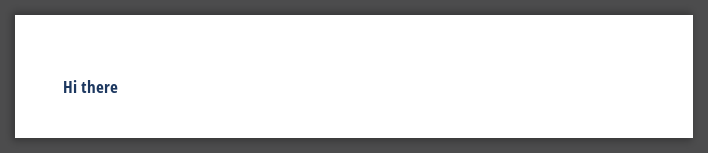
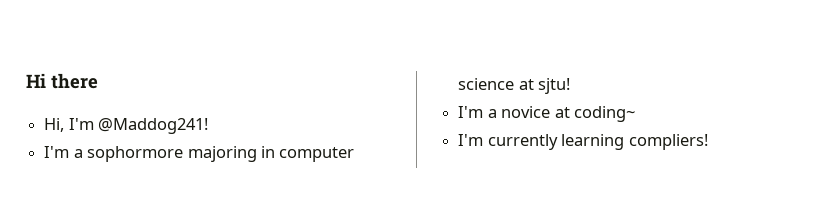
+ Hi, I'm @Maddog241!
+ I'm a sophormore majoring in computer science at sjtu!
+ I'm a novice at coding~
+ I'm currently learning compliers!

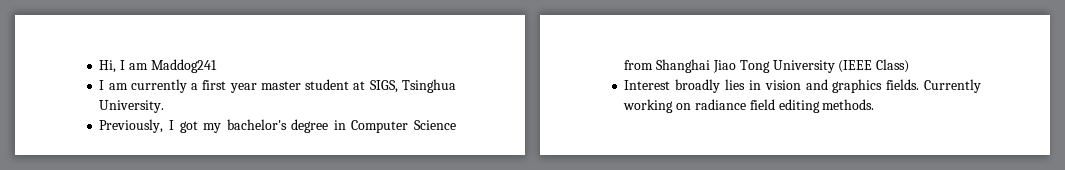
- Hi there
- Hi, I'm @Maddog241!
- I'm a sophormore majoring in computer science at sjtu!
- I'm a novice at coding~
- I'm currently learning compliers!
+ Hi, I am Maddog241
+ I am currently a first year master student at SIGS, Tsinghua University.
+ Previously, I got my bachelor's degree in Computer Science from Shanghai Jiao Tong University (IEEE Class)
+ Interest broadly lies in vision and graphics fields. Currently working on radiance field editing methods.

